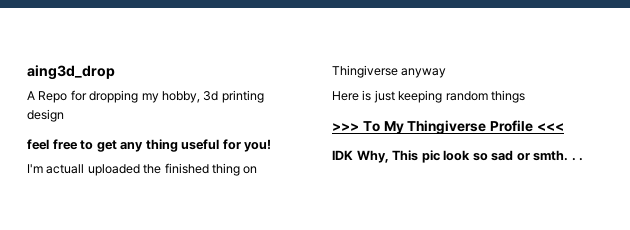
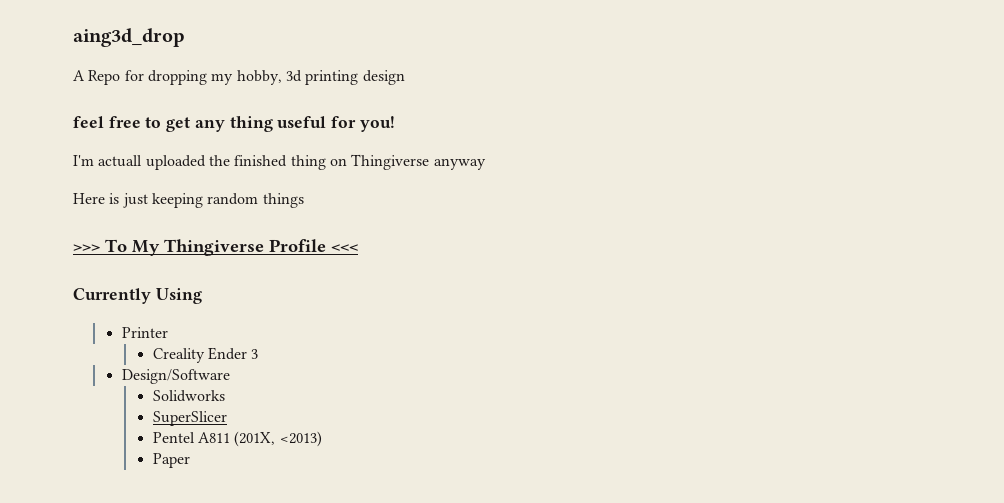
- IDK Why, This pic look so sad or smth. . .
+ Currently Using
+ Printer
+ Creality Ender 3
+ Design/Software
+ Solidworks
+ SuperSlicer
+ Pentel A811 (201X, <2013)
+ Paper

